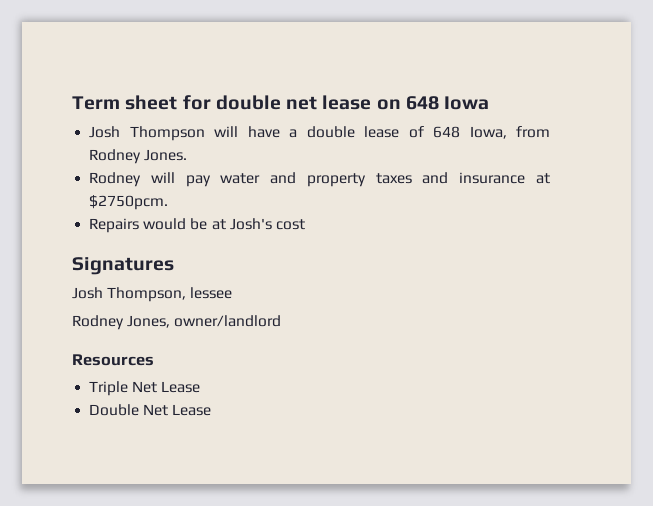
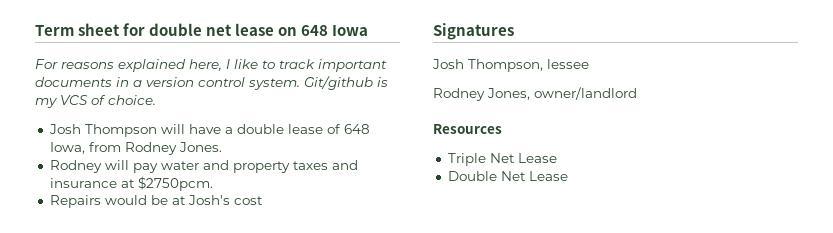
+ For reasons explained here, I like to track important documents in a version control system. Git/github is my VCS of choice.

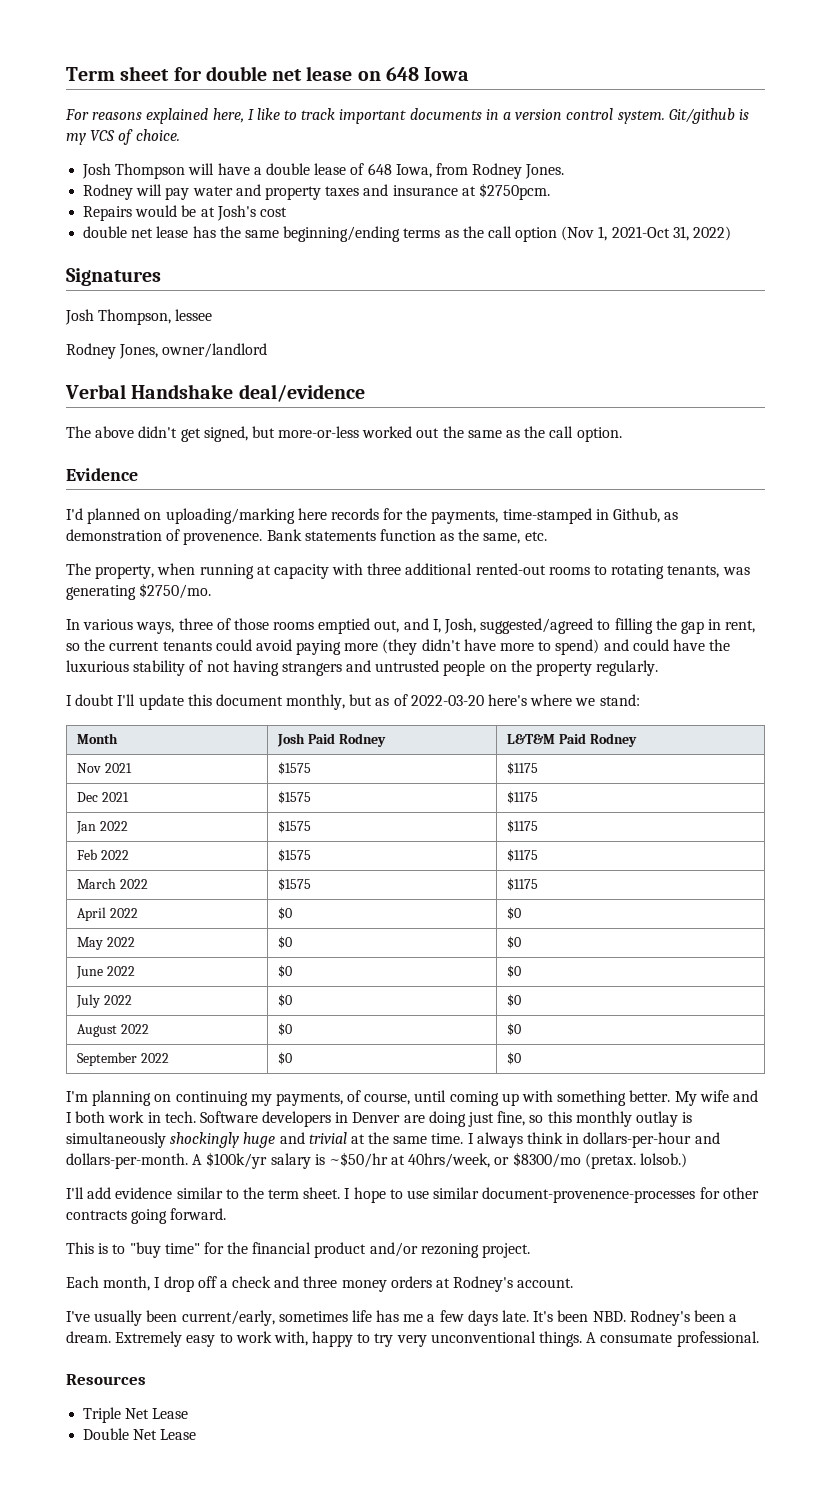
+ double net lease has the same beginning/ending terms as the call option (Nov 1, 2021-Oct 31, 2022)
+ Verbal Handshake deal/evidence
+ The above didn't get signed, but more-or-less worked out the same as the call option.
+ Evidence
+ I'd planned on uploading/marking here records for the payments, time-stamped in Github, as demonstration of provenence. Bank statements function as the same, etc.
+ The property, when running at capacity with three additional rented-out rooms to rotating tenants, was generating $2750/mo.
+ In various ways, three of those rooms emptied out, and I, Josh, suggested/agreed to filling the gap in rent, so the current tenants could avoid paying more (they didn't have more to spend) and could have the luxurious stability of not having strangers and untrusted people on the property regularly.
+ I doubt I'll update this document monthly, but as of 2022-03-20 here's where we stand:
+ Month | Josh Paid Rodney | L&T&M Paid Rodney
+ Nov 2021 | $1575 | $1175
+ Dec 2021 | $1575 | $1175
+ Jan 2022 | $1575 | $1175
+ Feb 2022 | $1575 | $1175
+ March 2022 | $1575 | $1175
+ April 2022 | $0 | $0
+ May 2022 | $0 | $0
+ June 2022 | $0 | $0
+ July 2022 | $0 | $0
+ August 2022 | $0 | $0
+ September 2022 | $0 | $0
+ I'm planning on continuing my payments, of course, until coming up with something better. My wife and I both work in tech. Software developers in Denver are doing just fine, so this monthly outlay is simultaneously shockingly huge and trivial at the same time. I always think in dollars-per-hour and dollars-per-month. A $100k/yr salary is ~$50/hr at 40hrs/week, or $8300/mo (pretax. lolsob.)
+ I'll add evidence similar to the term sheet. I hope to use similar document-provenence-processes for other contracts going forward.
+ This is to "buy time" for the financial product and/or rezoning project.
+ Each month, I drop off a check and three money orders at Rodney's account.
+ I've usually been current/early, sometimes life has me a few days late. It's been NBD. Rodney's been a dream. Extremely easy to work with, happy to try very unconventional things. A consumate professional.

